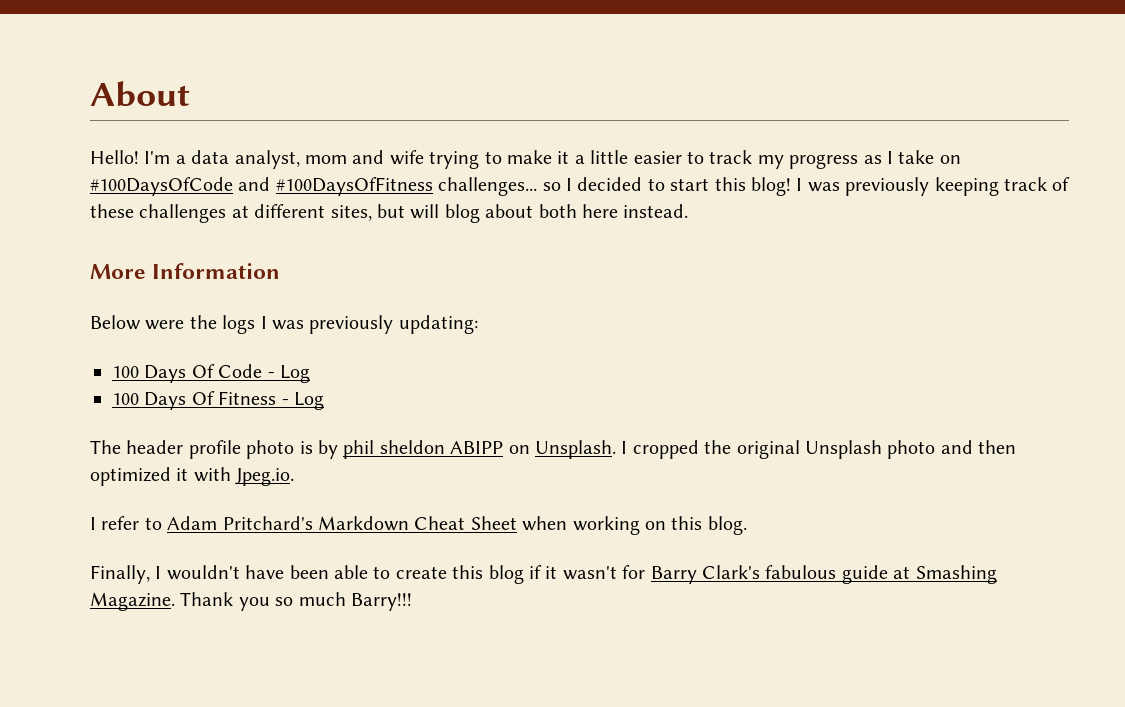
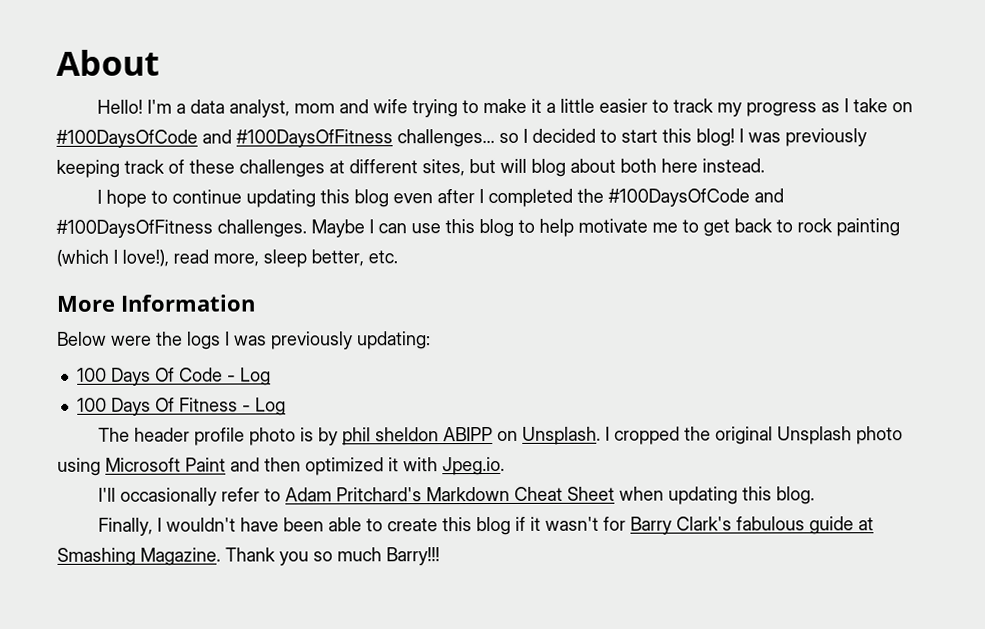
+ I hope to continue updating this blog even after I completed the #100DaysOfCode and #100DaysOfFitness challenges. Maybe I can use this blog to help motivate me to get back to rock painting (which I love!), read more, sleep better, etc.
- I cropped the original Unsplash photo and then optimized it with Jpeg.io.
+ I cropped the original Unsplash photo using Microsoft Paint and then optimized it with Jpeg.io.
- I refer to Adam Pritchard's Markdown Cheat Sheet when working on this blog.
+ I'll occasionally refer to Adam Pritchard's Markdown Cheat Sheet when updating this blog.

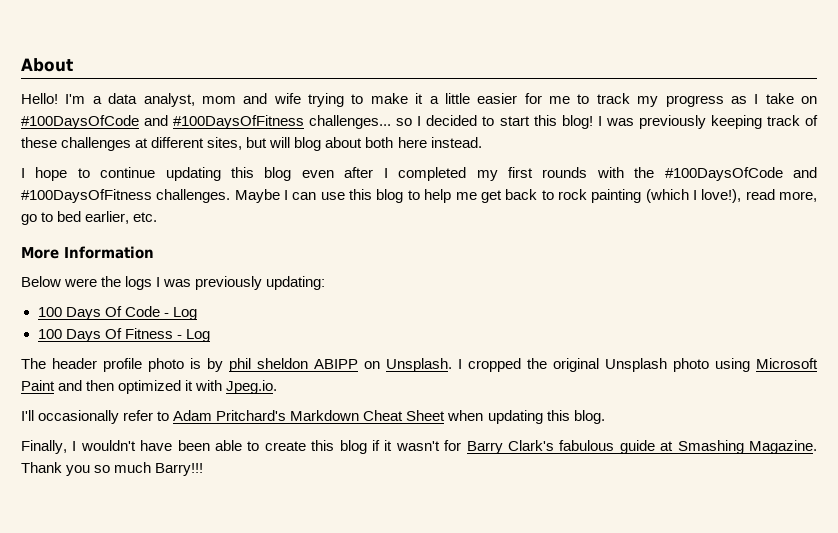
- I'm a data analyst, mom and wife trying to make it a little easier to track my progress as I take on #100DaysOfCode and #100DaysOfFitness challenges... so I decided to start this blog!
+ I'm a data analyst, mom and wife trying to make it a little easier for me to track my progress as I take on #100DaysOfCode and #100DaysOfFitness challenges... so I decided to start this blog!
- I hope to continue updating this blog even after I completed the #100DaysOfCode and #100DaysOfFitness challenges.
+ I hope to continue updating this blog even after I completed my first rounds with the #100DaysOfCode and #100DaysOfFitness challenges.
- Maybe I can use this blog to help motivate me to get back to rock painting (which I love!), read more, sleep better, etc.
+ Maybe I can use this blog to help me get back to rock painting (which I love!), read more, go to bed earlier, etc.

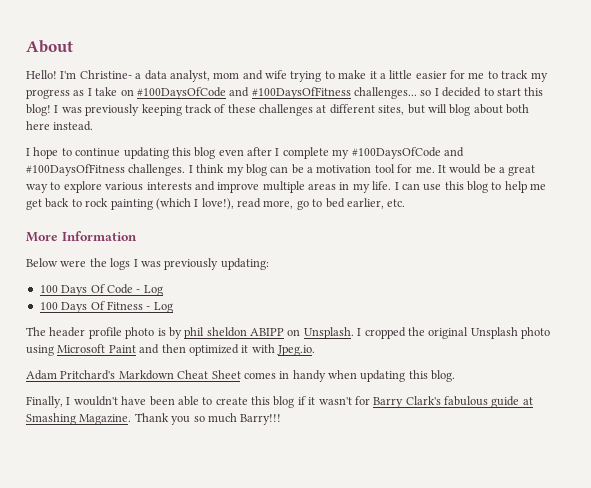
- I'm a data analyst, mom and wife trying to make it a little easier for me to track my progress as I take on #100DaysOfCode and #100DaysOfFitness challenges... so I decided to start this blog!
+ I'm Christine- a data analyst, mom and wife trying to make it a little easier for me to track my progress as I take on #100DaysOfCode and #100DaysOfFitness challenges... so I decided to start this blog!
- I hope to continue updating this blog even after I completed my first rounds with the #100DaysOfCode and #100DaysOfFitness challenges. Maybe I can use this blog to help me get back to rock painting (which I love!), read more, go to bed earlier, etc.
+ I hope to continue updating this blog even after I complete my #100DaysOfCode and #100DaysOfFitness challenges. I think my blog can be a motivation tool for me. It would be a great way to explore various interests and improve multiple areas in my life. I can use this blog to help me get back to rock painting (which I love!), read more, go to bed earlier, etc.
- I'll occasionally refer to Adam Pritchard's Markdown Cheat Sheet when updating this blog.
+ Adam Pritchard's Markdown Cheat Sheet comes in handy when updating this blog.

